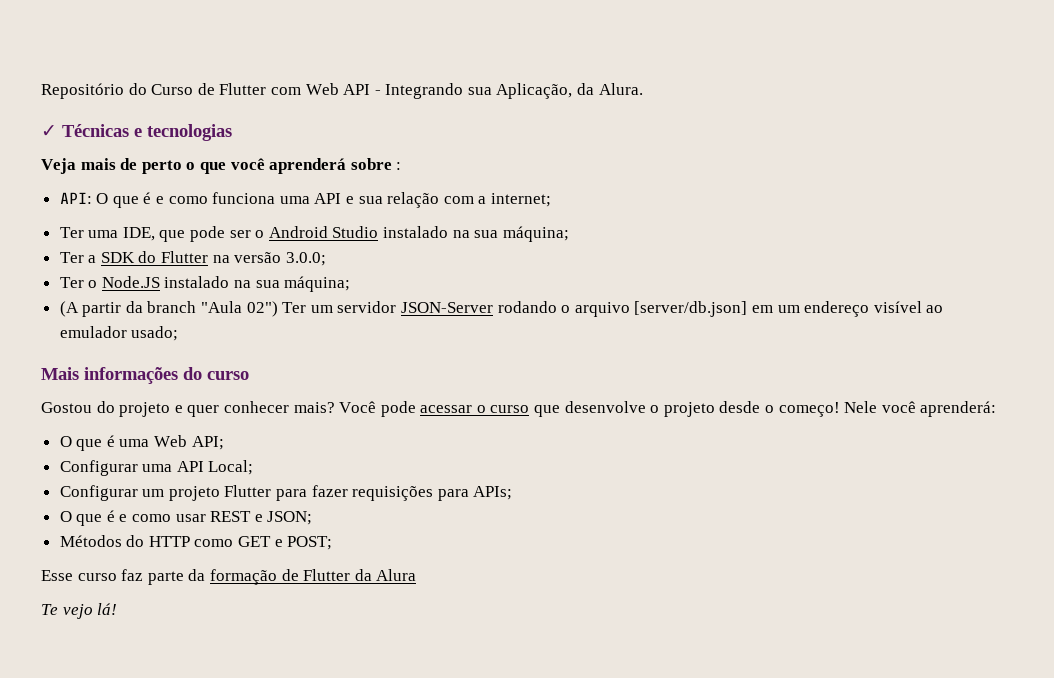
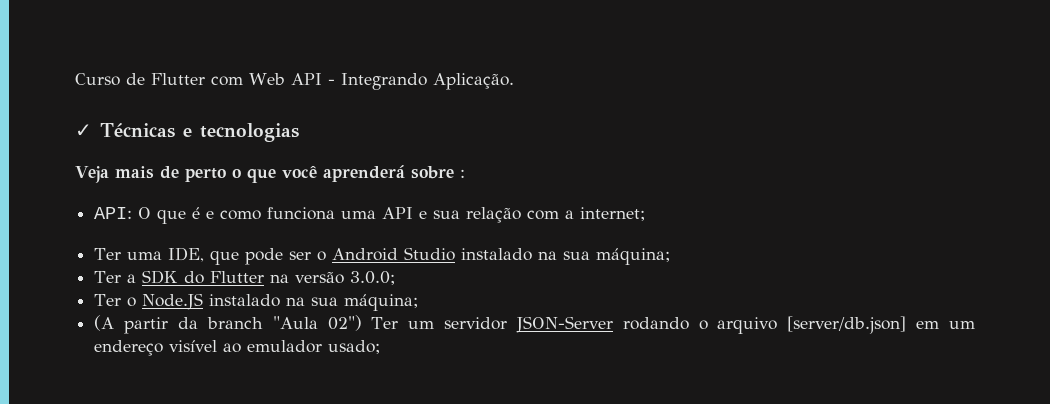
- Repositório do Curso de Flutter com Web API - Integrando sua Aplicação, da Alura.
+ Curso de Flutter com Web API - Integrando Aplicação.
- Mais informações do curso
- Gostou do projeto e quer conhecer mais? Você pode acessar o curso que desenvolve o projeto desde o começo! Nele você aprenderá:
- O que é uma Web API;
- Configurar uma API Local;
- Configurar um projeto Flutter para fazer requisições para APIs;
- O que é e como usar REST e JSON;
- Métodos do HTTP como GET e POST;
- Esse curso faz parte da formação de Flutter da Alura
- Te vejo lá!

